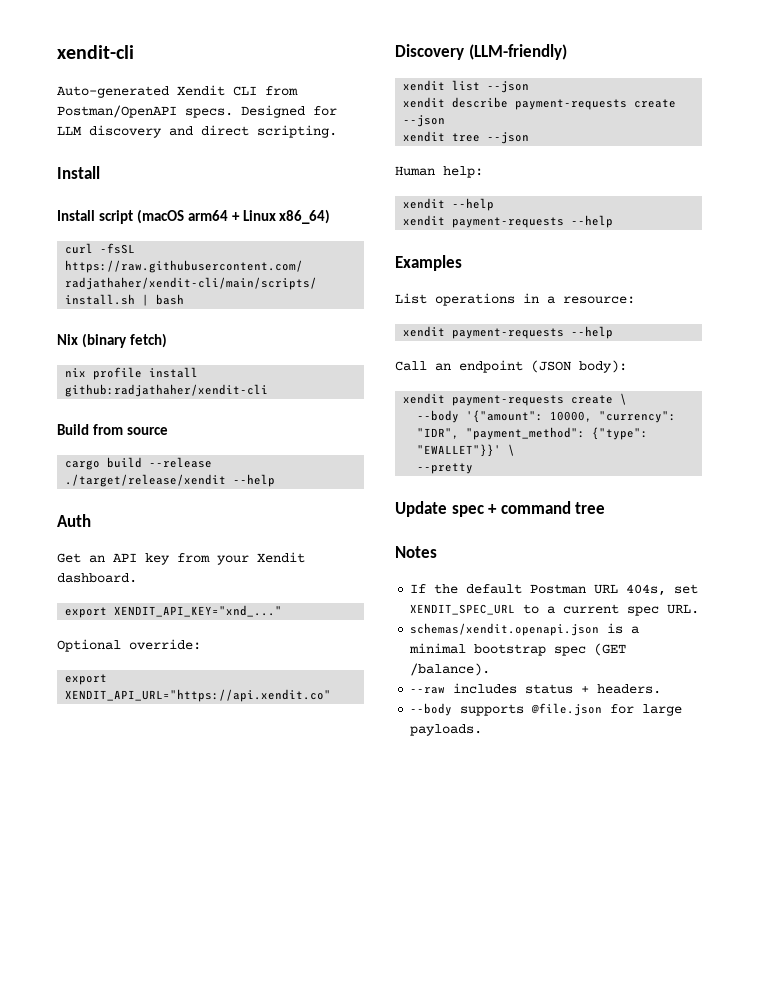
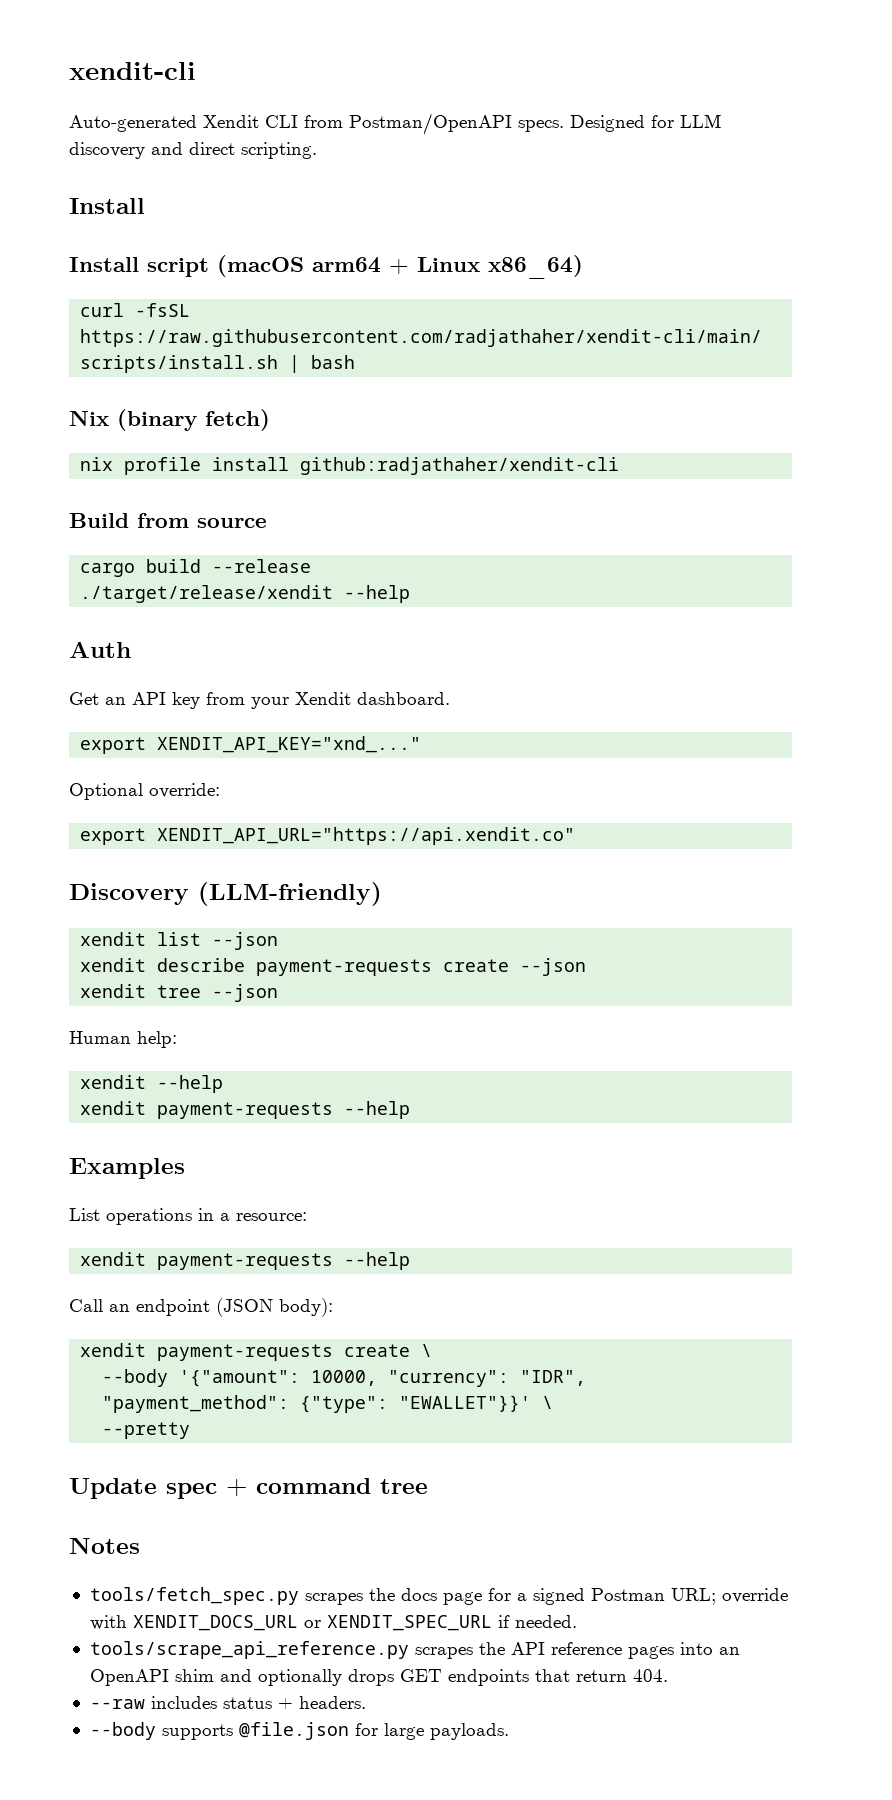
- If the default Postman URL 404s, set XENDIT_SPEC_URL to a current spec URL.
- schemas/xendit.openapi.json is a minimal bootstrap spec (GET /balance).
+ tools/fetch_spec.py scrapes the docs page for a signed Postman URL; override with XENDIT_DOCS_URL or XENDIT_SPEC_URL if needed.
+ tools/scrape_api_reference.py scrapes the API reference pages into an OpenAPI shim and optionally drops GET endpoints that return 404.

